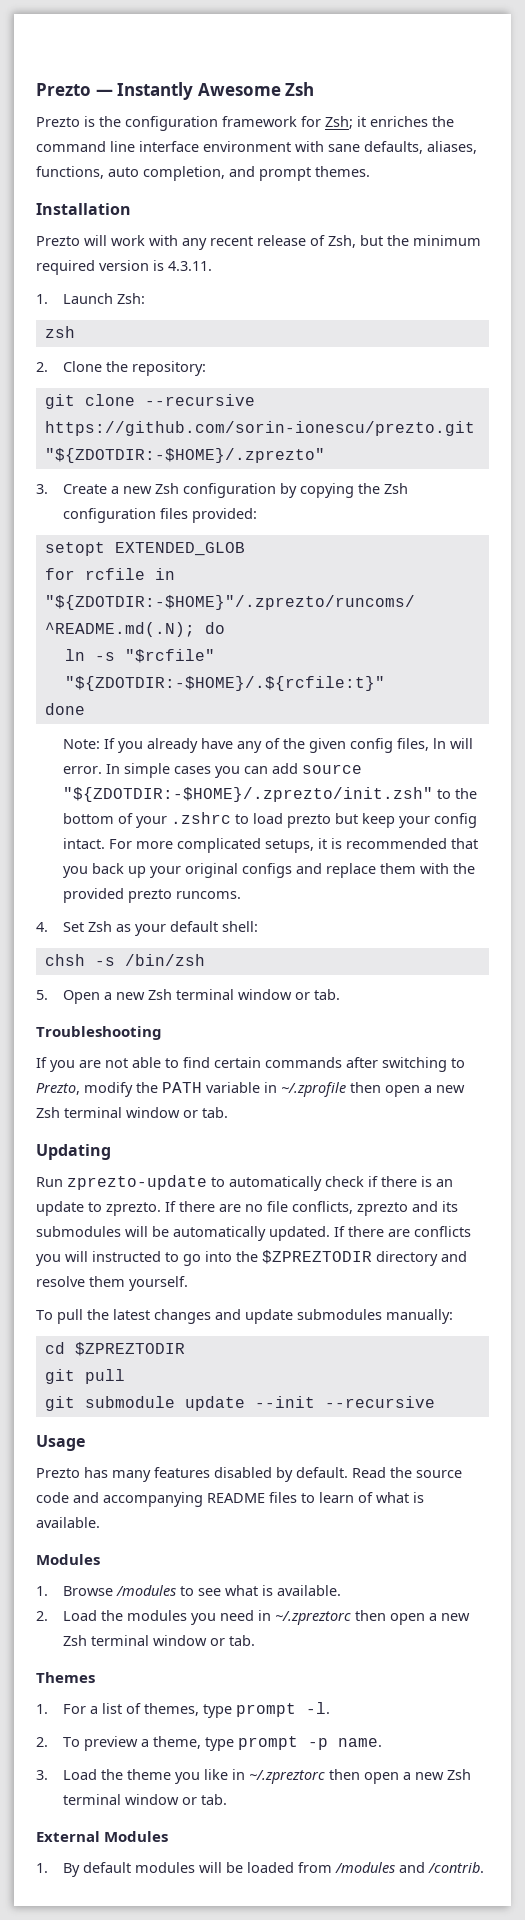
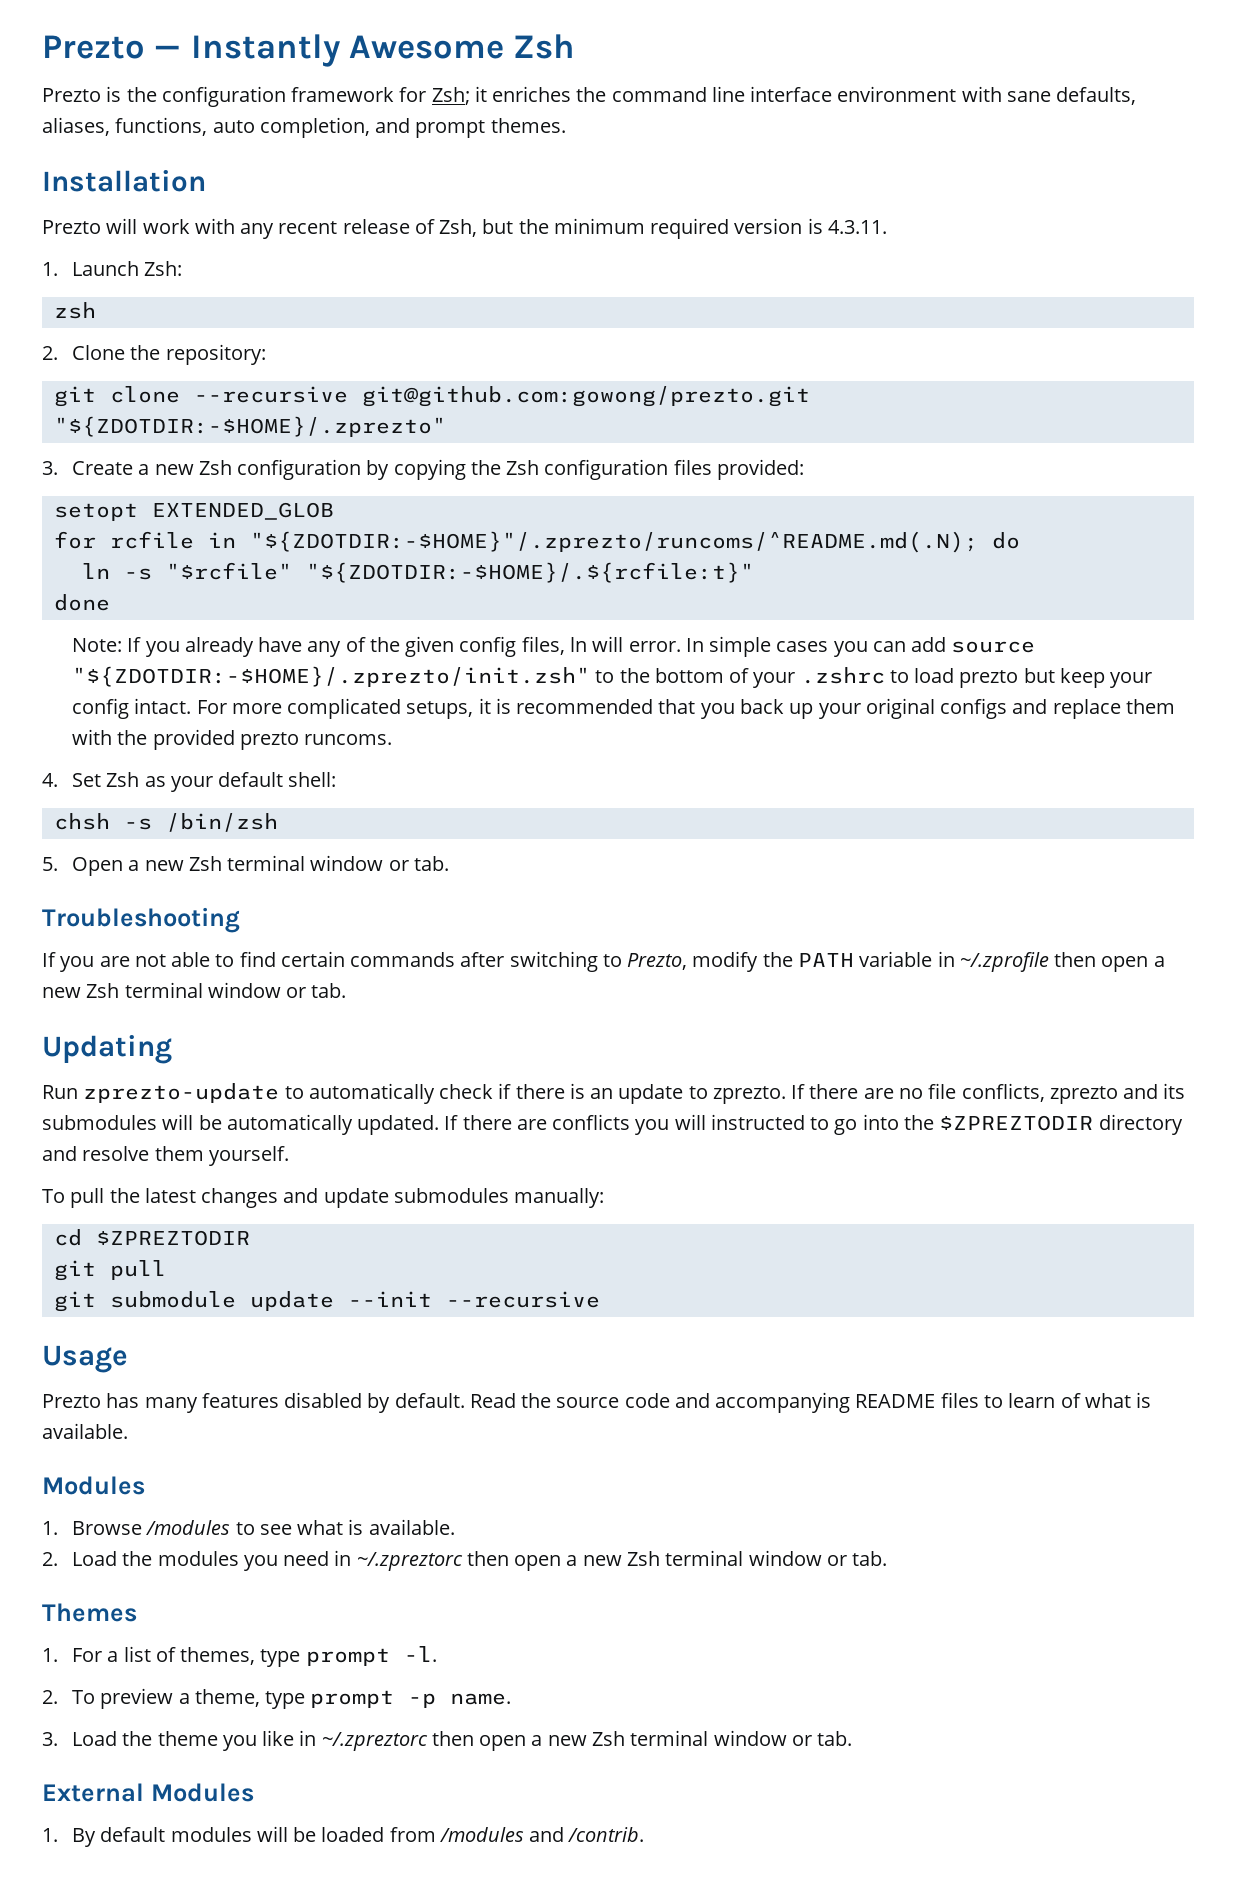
- git clone --recursive https://github.com/sorin-ionescu/prezto.git "${ZDOTDIR:-$HOME}/.zprezto"
+ git clone --recursive git@github.com:gowong/prezto.git "${ZDOTDIR:-$HOME}/.zprezto"

